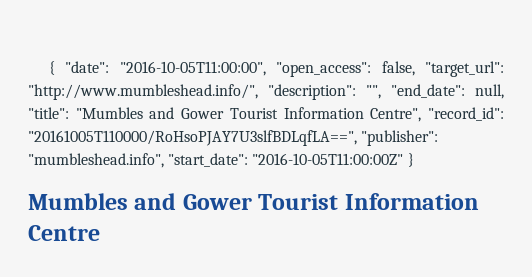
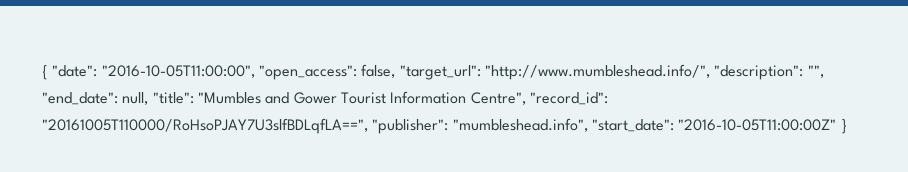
- Mumbles and Gower Tourist Information Centre

